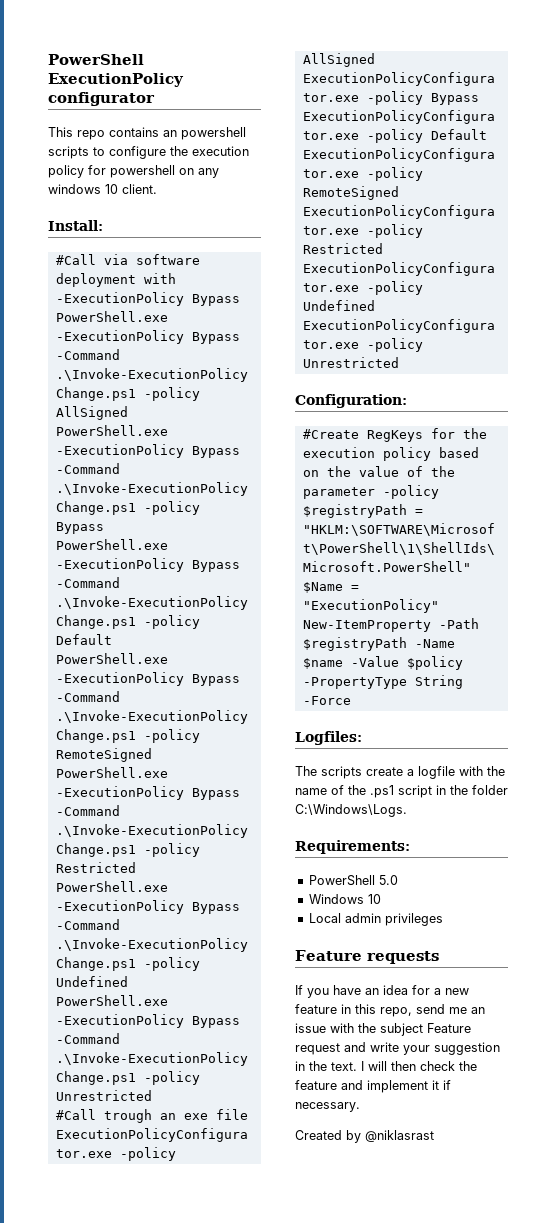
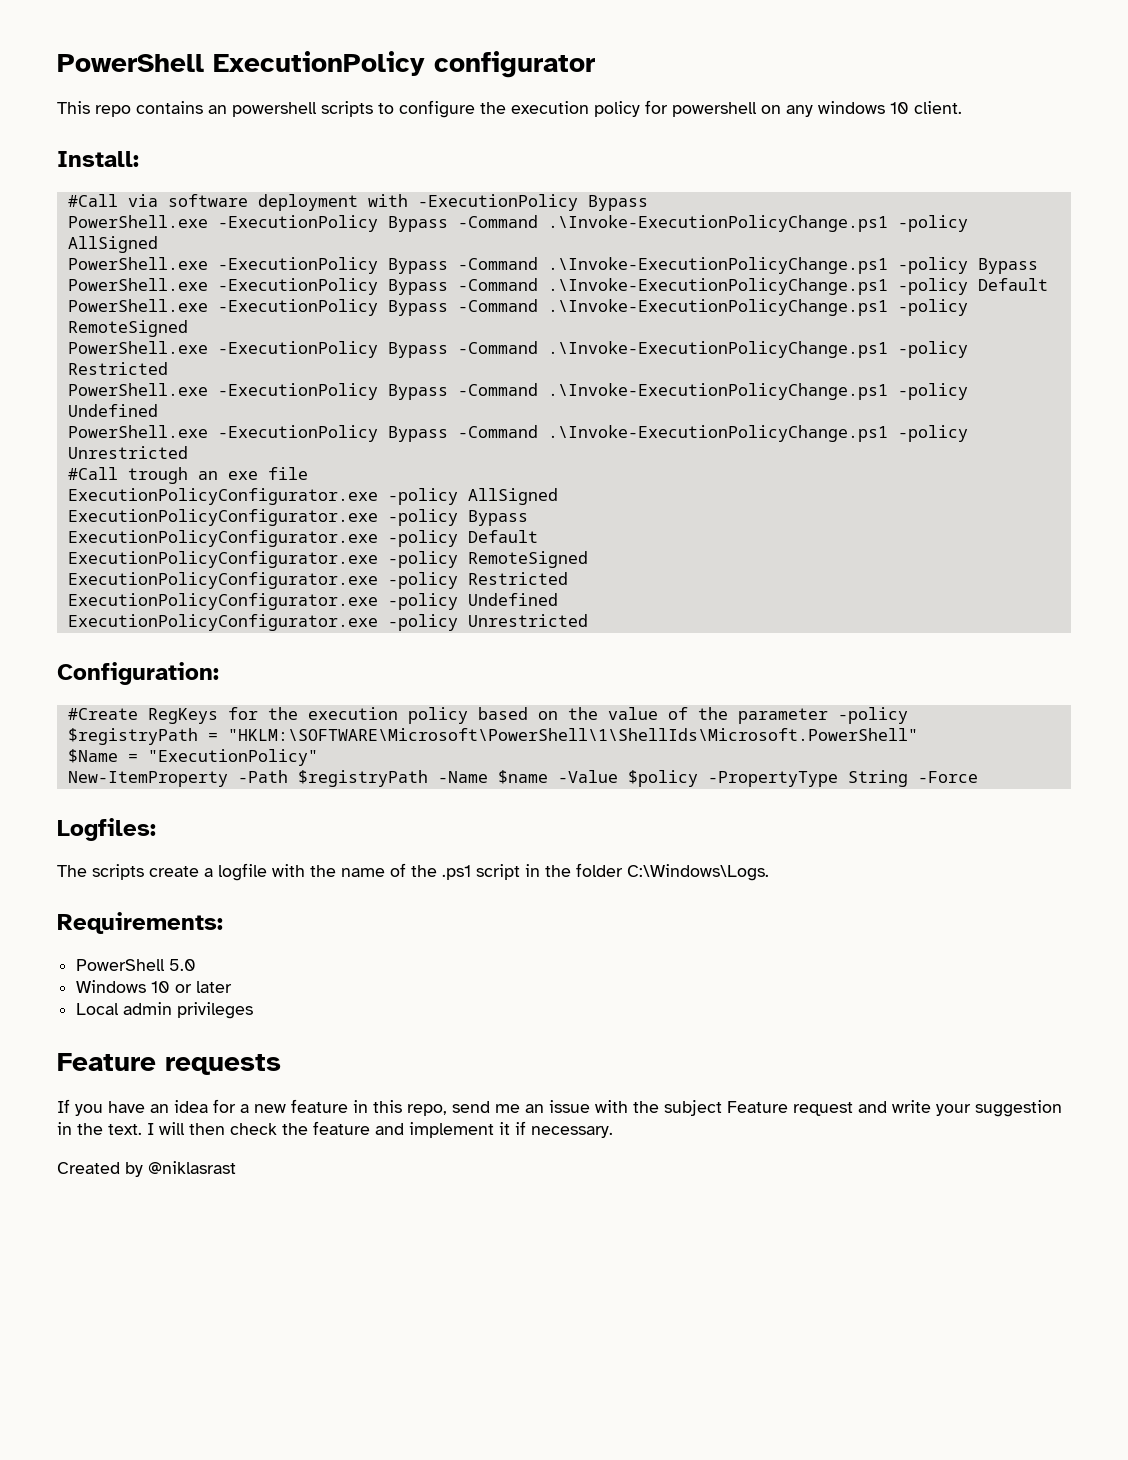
- Windows 10
+ Windows 10 or later

